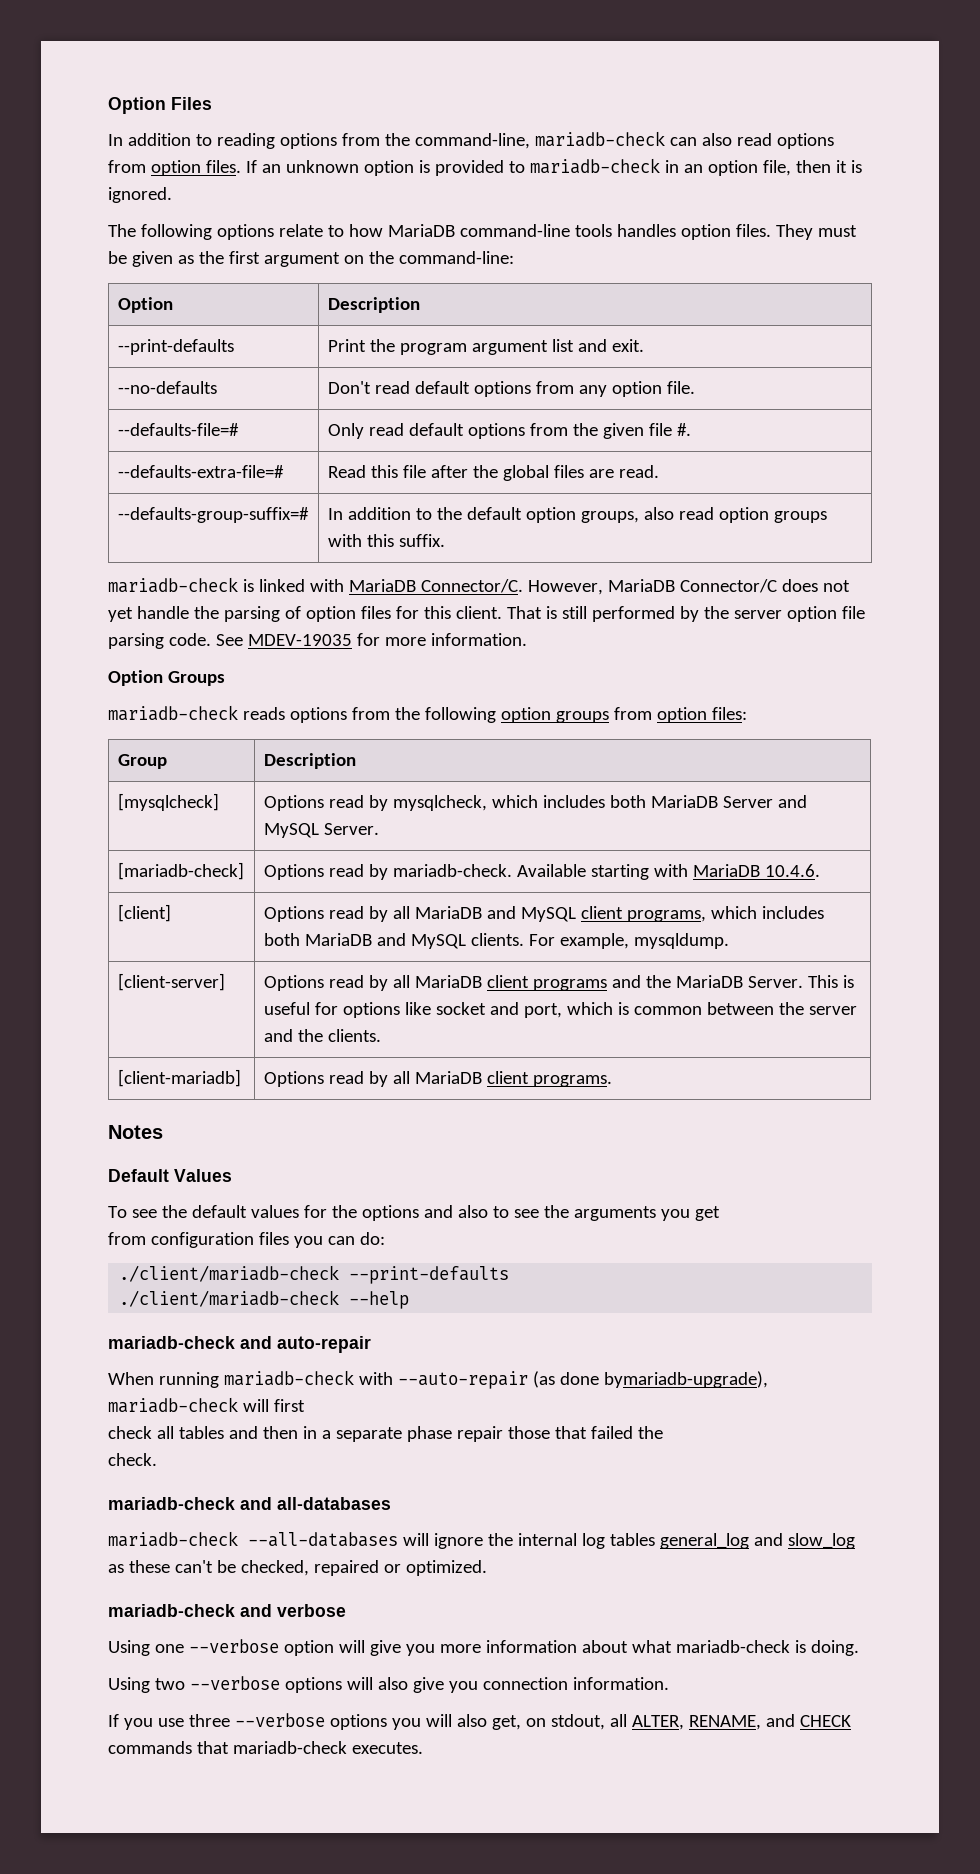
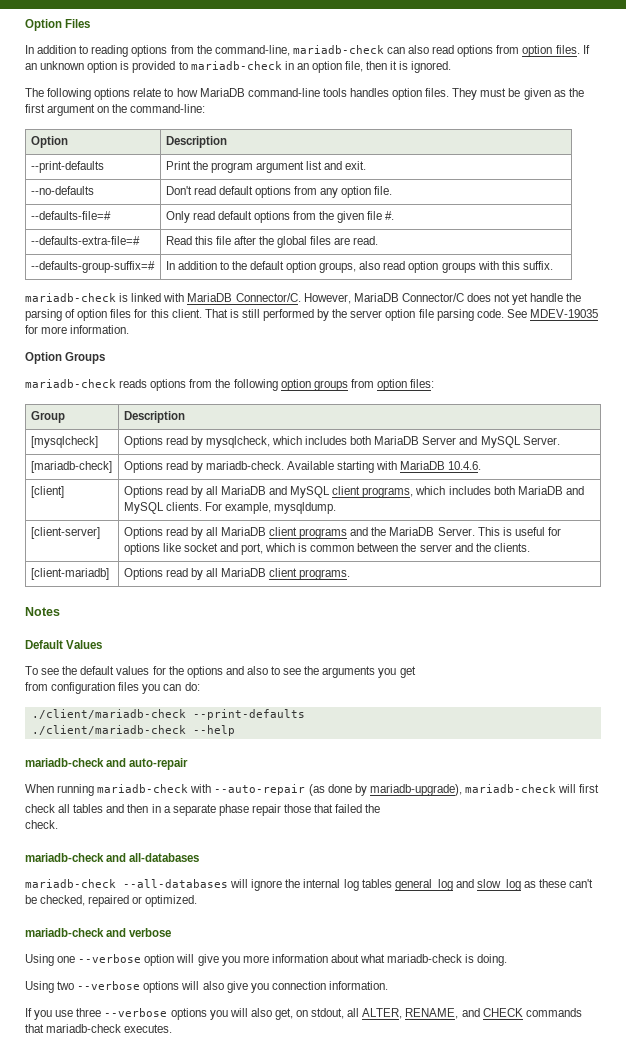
- When running mariadb-check with --auto-repair (as done bymariadb-upgrade), mariadb-check will first
+ When running mariadb-check with --auto-repair (as done by mariadb-upgrade), mariadb-check will first

